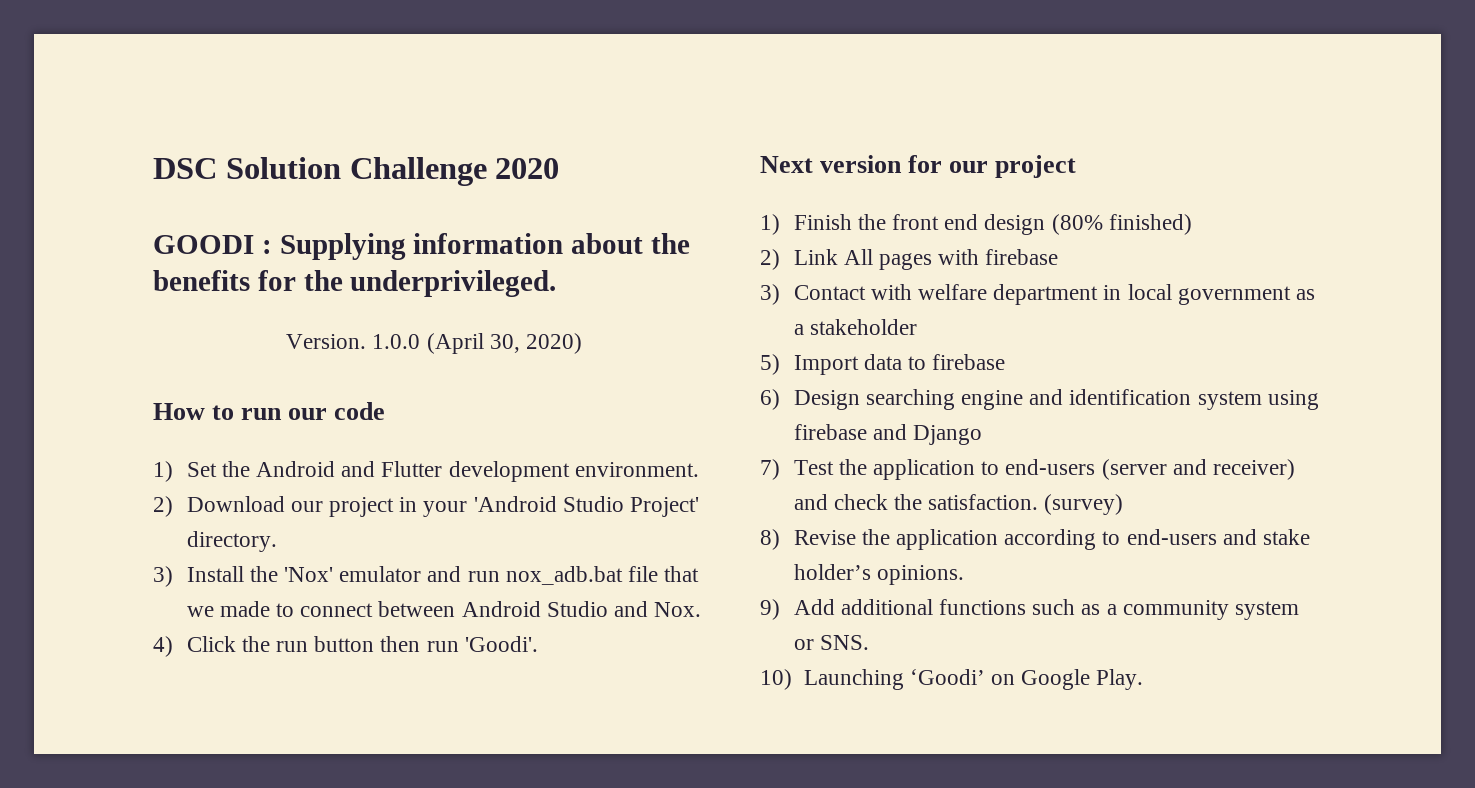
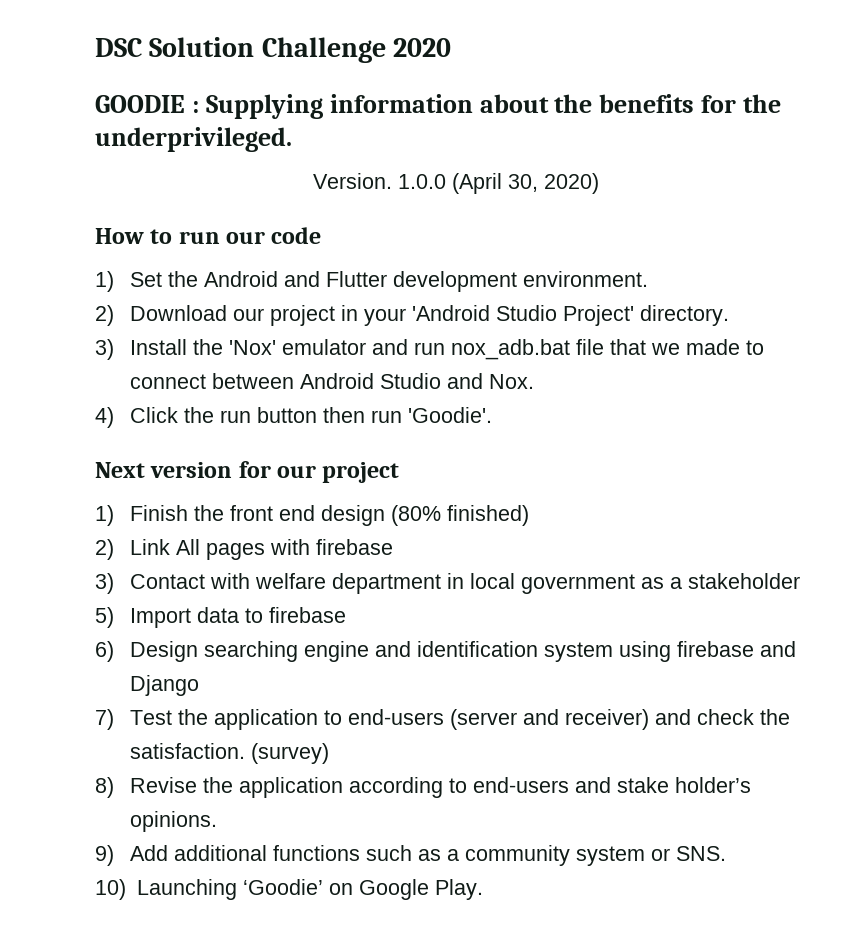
- GOODI : Supplying information about the benefits for the underprivileged.
+ GOODIE : Supplying information about the benefits for the underprivileged.
- 4) Click the run button then run 'Goodi'.
+ 4) Click the run button then run 'Goodie'.
- 10) Launching ‘Goodi’ on Google Play.
+ 10) Launching ‘Goodie’ on Google Play.

